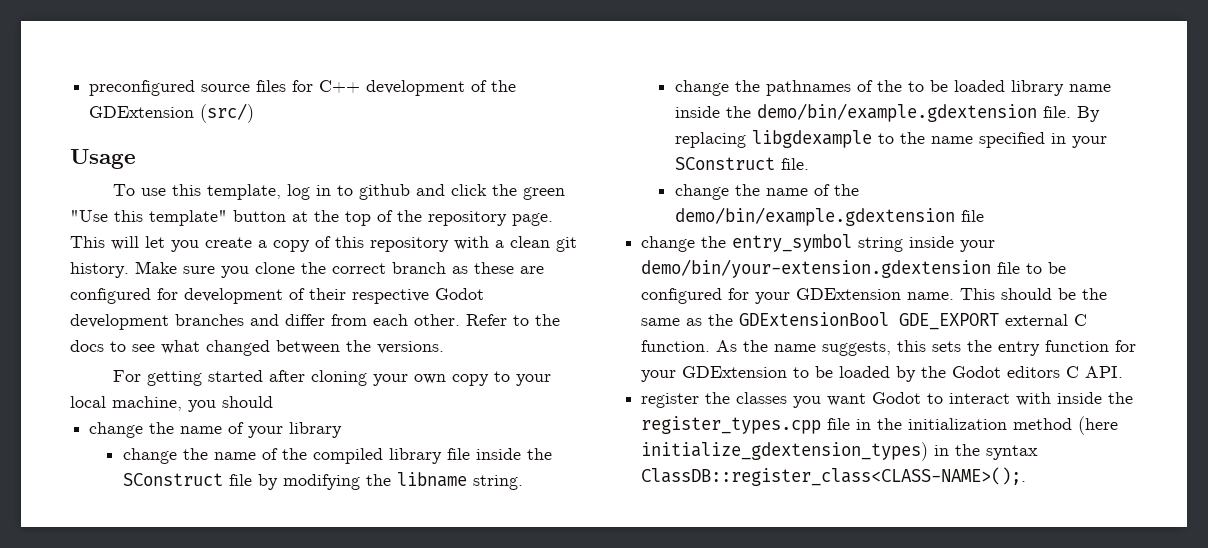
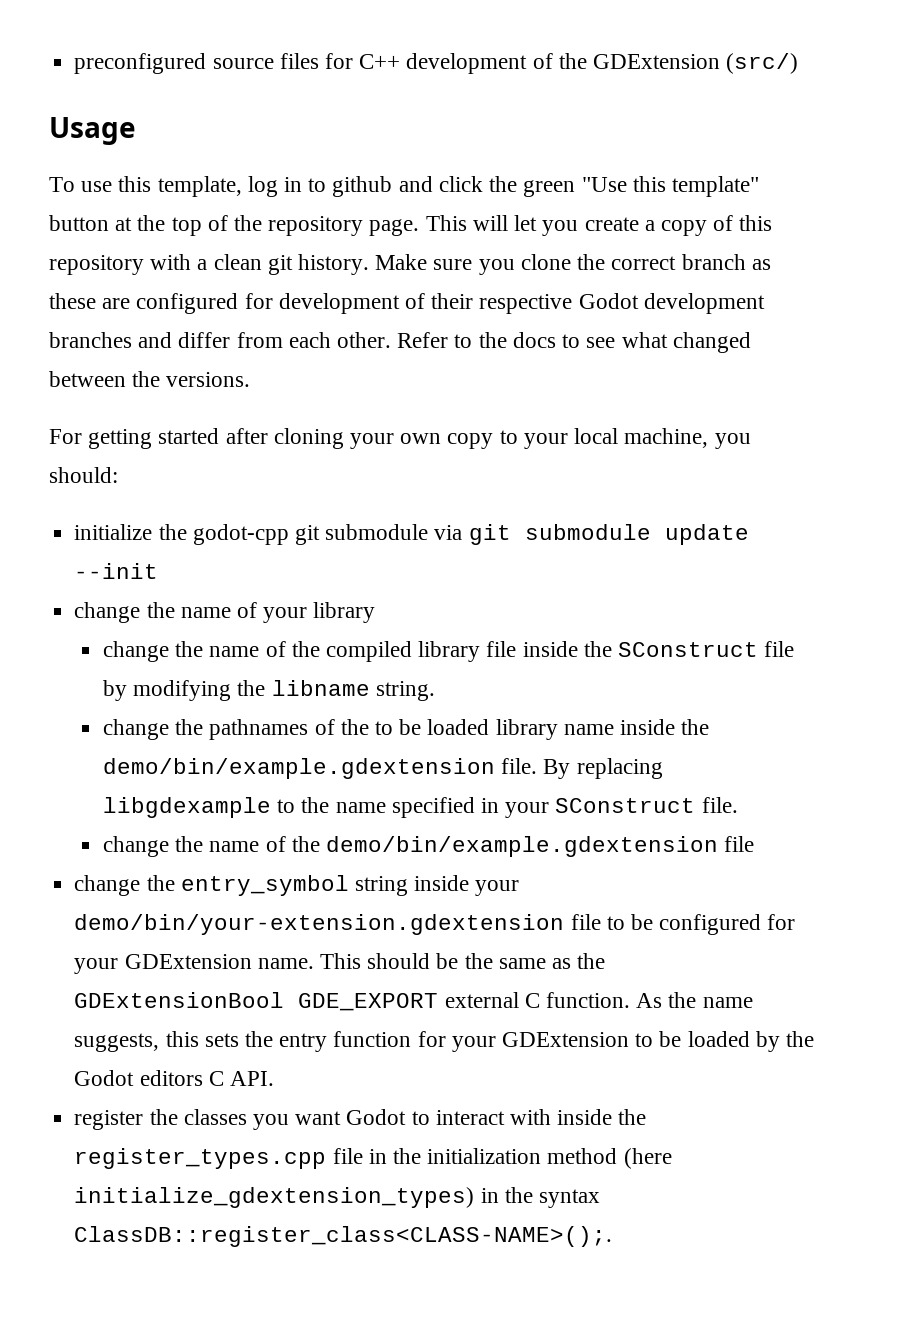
- For getting started after cloning your own copy to your local machine, you should
+ For getting started after cloning your own copy to your local machine, you should:
+ initialize the godot-cpp git submodule via git submodule update --init

